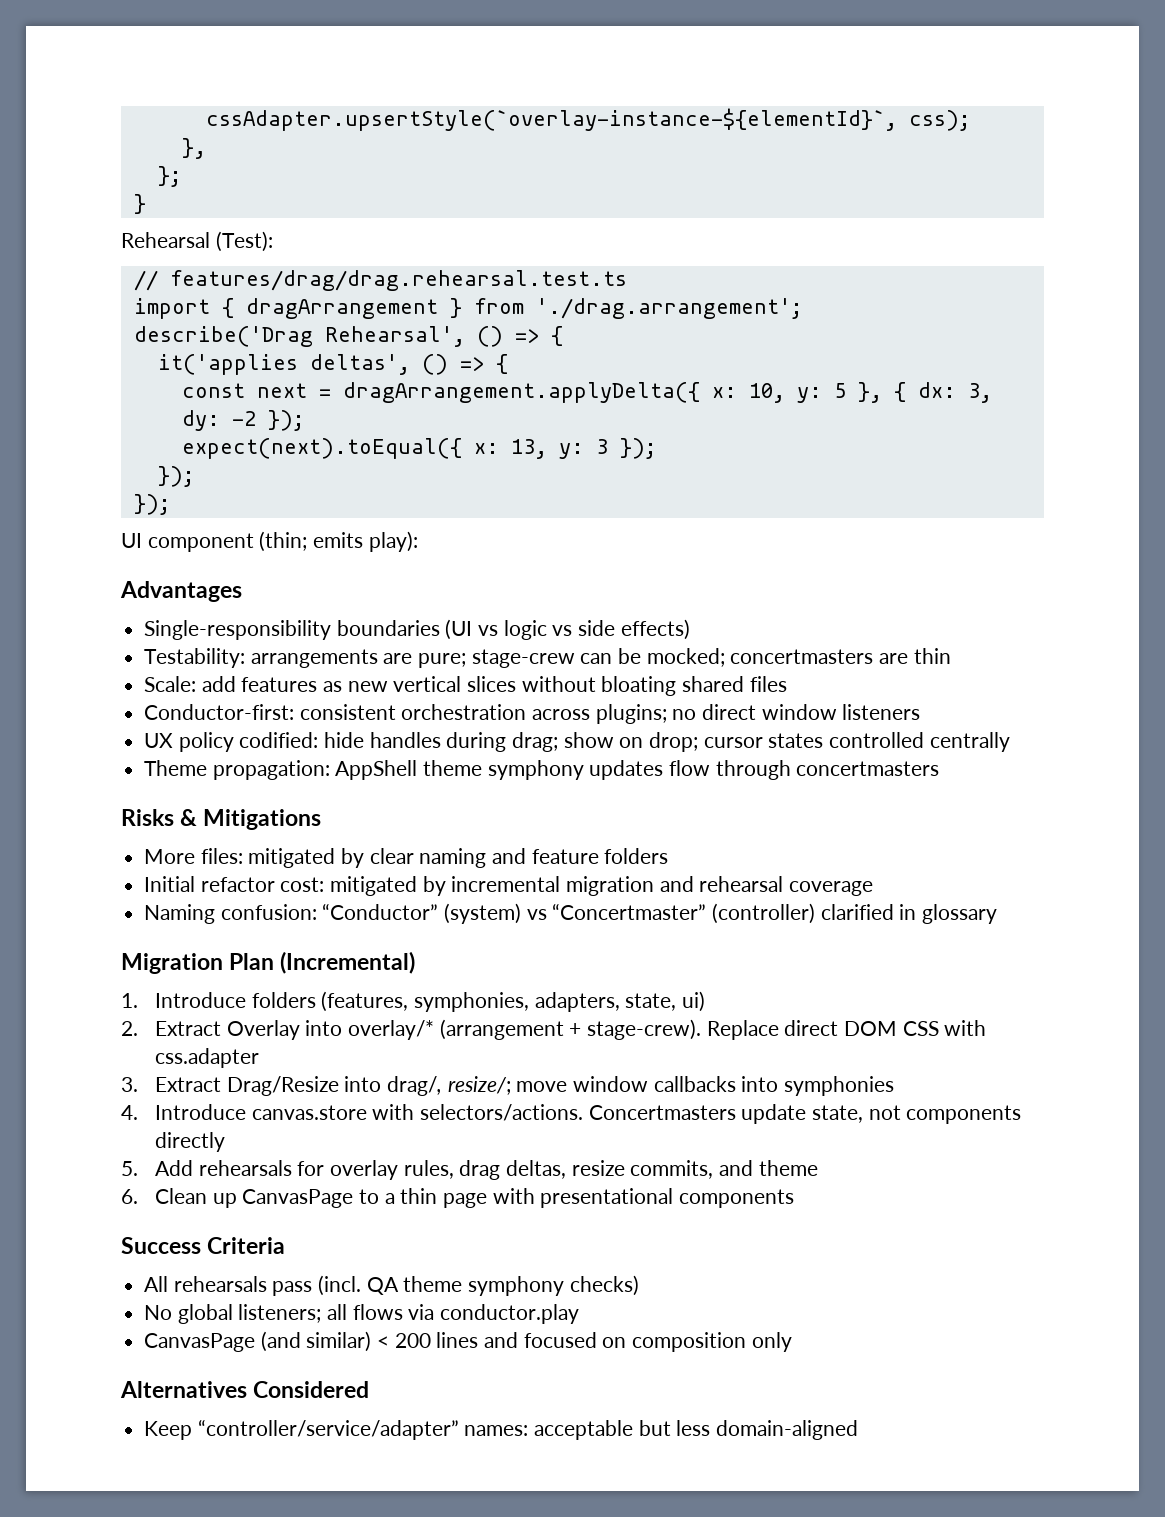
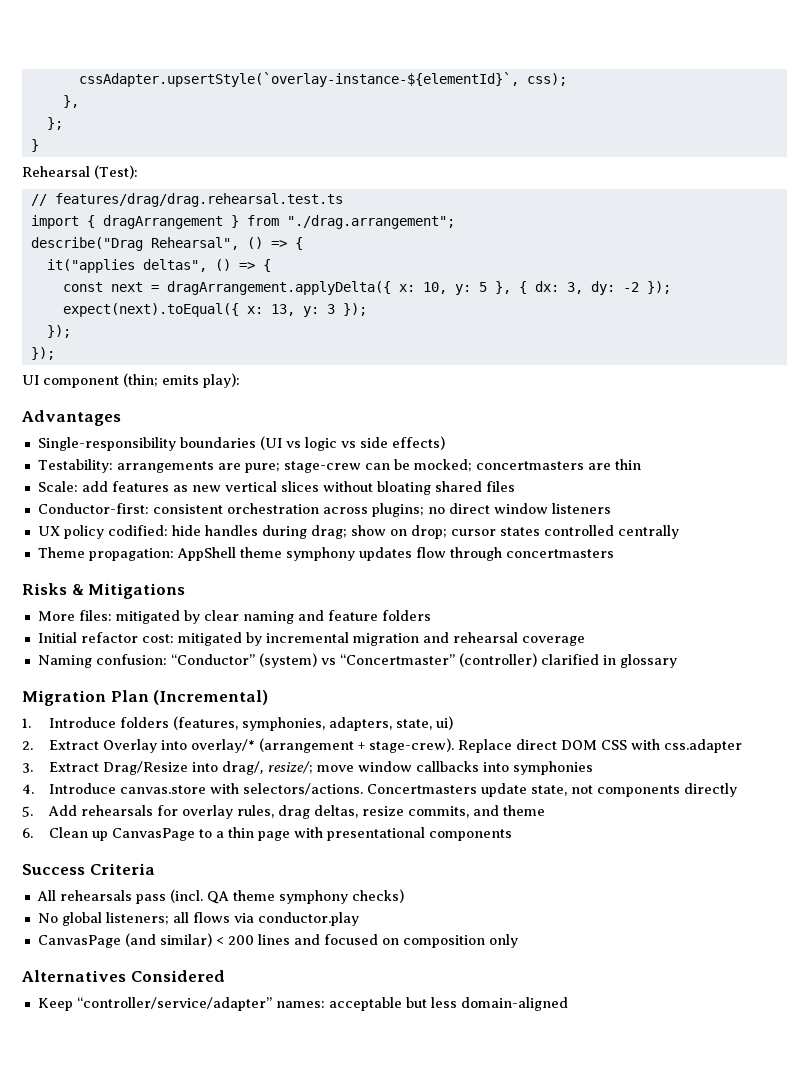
- import { dragArrangement } from './drag.arrangement';
- describe('Drag Rehearsal', () => {
- it('applies deltas', () => {
+ import { dragArrangement } from "./drag.arrangement";
+ describe("Drag Rehearsal", () => {
+ it("applies deltas", () => {

